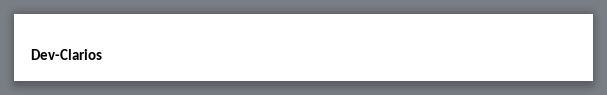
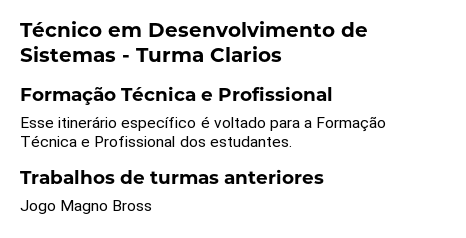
- Dev-Clarios
+ Técnico em Desenvolvimento de Sistemas - Turma Clarios
+ Formação Técnica e Profissional
+ Esse itinerário específico é voltado para a Formação Técnica e Profissional dos estudantes.
+ Trabalhos de turmas anteriores
+ Jogo Magno Bross

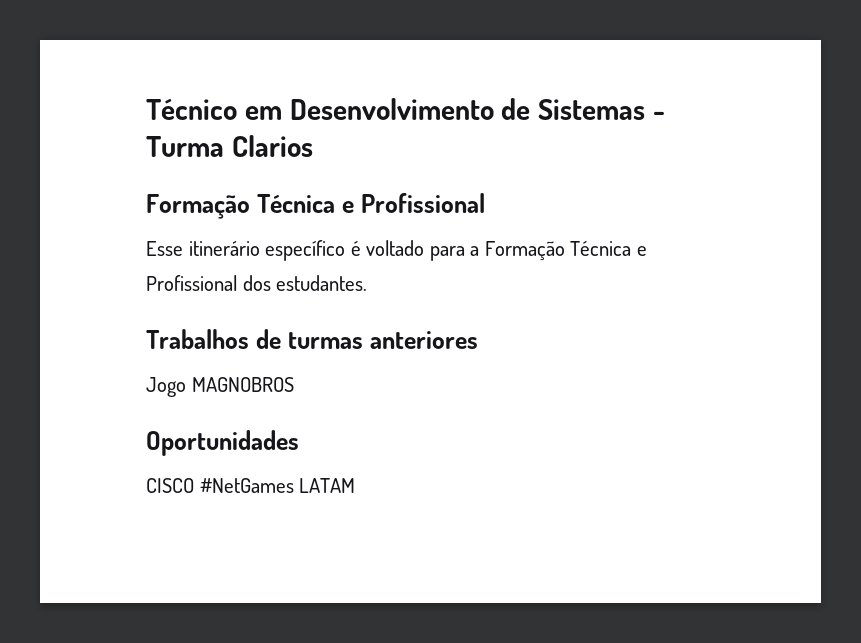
- Jogo Magno Bross
+ Jogo MAGNOBROS
+ Oportunidades
+ CISCO #NetGames LATAM

